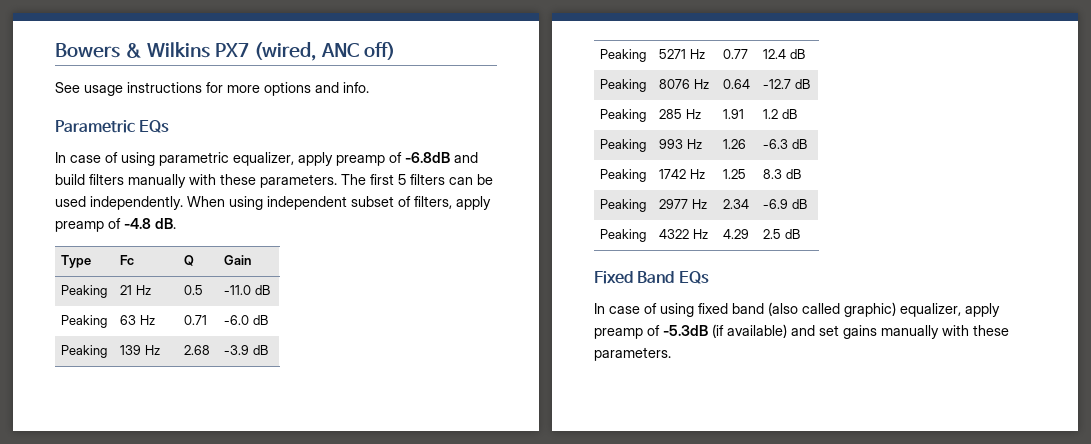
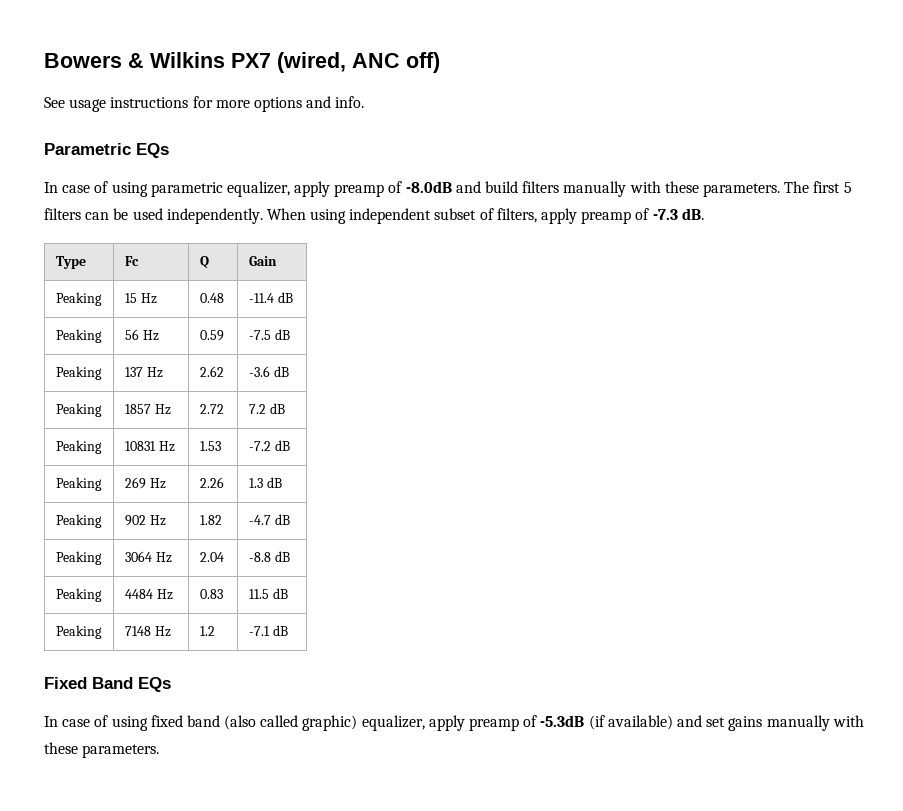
- In case of using parametric equalizer, apply preamp of -6.8dB and build filters manually with these parameters.
+ In case of using parametric equalizer, apply preamp of -8.0dB and build filters manually with these parameters.
- When using independent subset of filters, apply preamp of -4.8 dB.
+ When using independent subset of filters, apply preamp of -7.3 dB.
- Peaking | 21 Hz | 0.5 | -11.0 dB
- Peaking | 63 Hz | 0.71 | -6.0 dB
- Peaking | 139 Hz | 2.68 | -3.9 dB
- Peaking | 5271 Hz | 0.77 | 12.4 dB
- Peaking | 8076 Hz | 0.64 | -12.7 dB
- Peaking | 285 Hz | 1.91 | 1.2 dB
- Peaking | 993 Hz | 1.26 | -6.3 dB
- Peaking | 1742 Hz | 1.25 | 8.3 dB
- Peaking | 2977 Hz | 2.34 | -6.9 dB
- Peaking | 4322 Hz | 4.29 | 2.5 dB
+ Peaking | 15 Hz | 0.48 | -11.4 dB
+ Peaking | 56 Hz | 0.59 | -7.5 dB
+ Peaking | 137 Hz | 2.62 | -3.6 dB
+ Peaking | 1857 Hz | 2.72 | 7.2 dB
+ Peaking | 10831 Hz | 1.53 | -7.2 dB
+ Peaking | 269 Hz | 2.26 | 1.3 dB
+ Peaking | 902 Hz | 1.82 | -4.7 dB
+ Peaking | 3064 Hz | 2.04 | -8.8 dB
+ Peaking | 4484 Hz | 0.83 | 11.5 dB
+ Peaking | 7148 Hz | 1.2 | -7.1 dB

